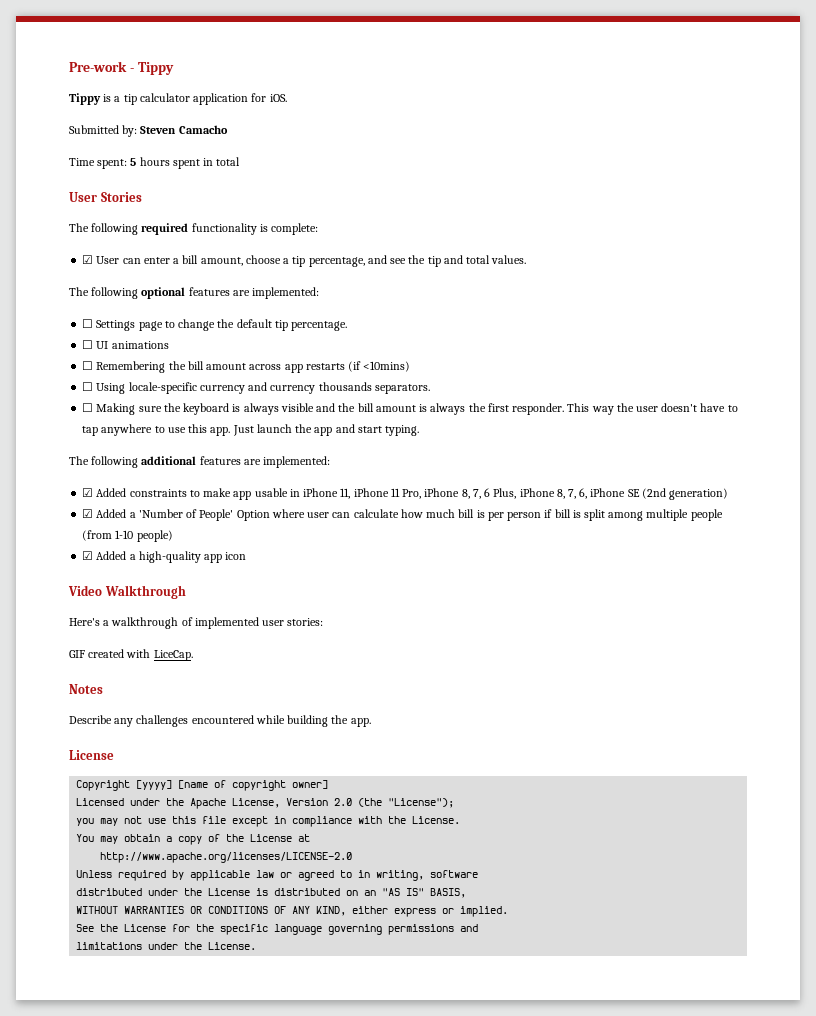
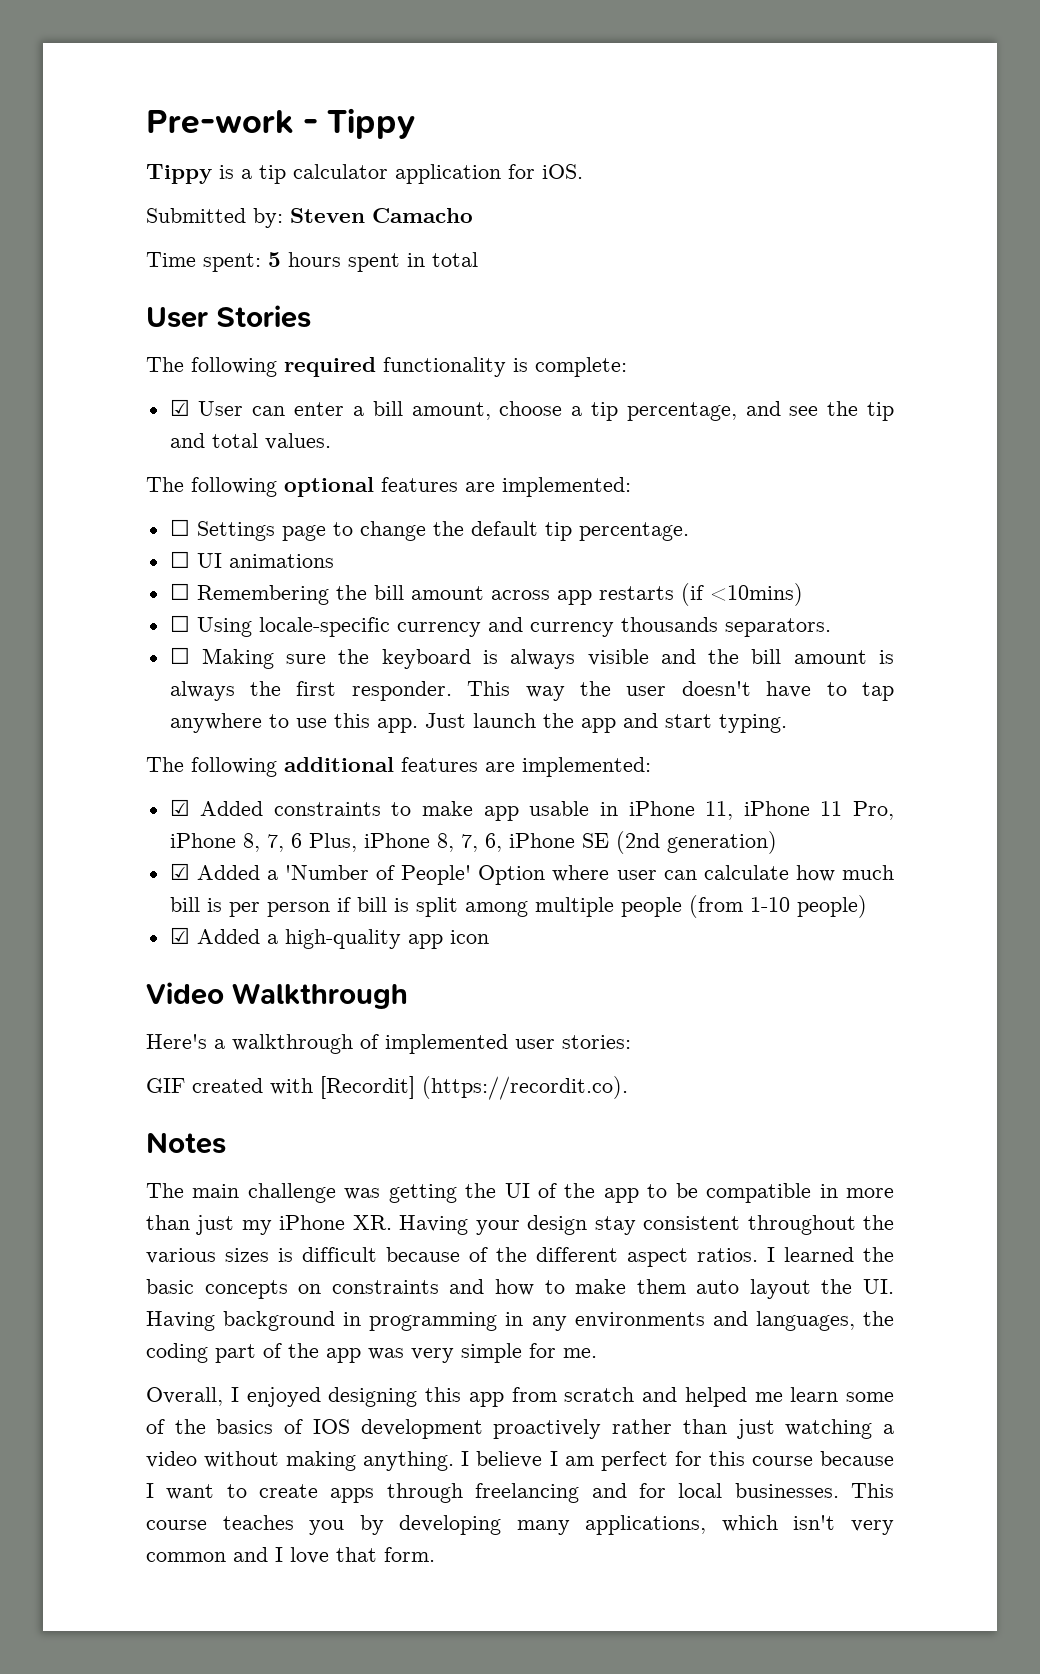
- GIF created with LiceCap.
+ GIF created with [Recordit] (https://recordit.co).
- Describe any challenges encountered while building the app.
- License
- Copyright [yyyy] [name of copyright owner]
- Licensed under the Apache License, Version 2.0 (the "License");
- you may not use this file except in compliance with the License.
- You may obtain a copy of the License at
- http://www.apache.org/licenses/LICENSE-2.0
- Unless required by applicable law or agreed to in writing, software
- distributed under the License is distributed on an "AS IS" BASIS,
- WITHOUT WARRANTIES OR CONDITIONS OF ANY KIND, either express or implied.
- See the License for the specific language governing permissions and
- limitations under the License.
+ The main challenge was getting the UI of the app to be compatible in more than just my iPhone XR. Having your design stay consistent throughout the various sizes is difficult because of the different aspect ratios. I learned the basic concepts on constraints and how to make them auto layout the UI. Having background in programming in any environments and languages, the coding part of the app was very simple for me.
+ Overall, I enjoyed designing this app from scratch and helped me learn some of the basics of IOS development proactively rather than just watching a video without making anything. I believe I am perfect for this course because I want to create apps through freelancing and for local businesses. This course teaches you by developing many applications, which isn't very common and I love that form.

